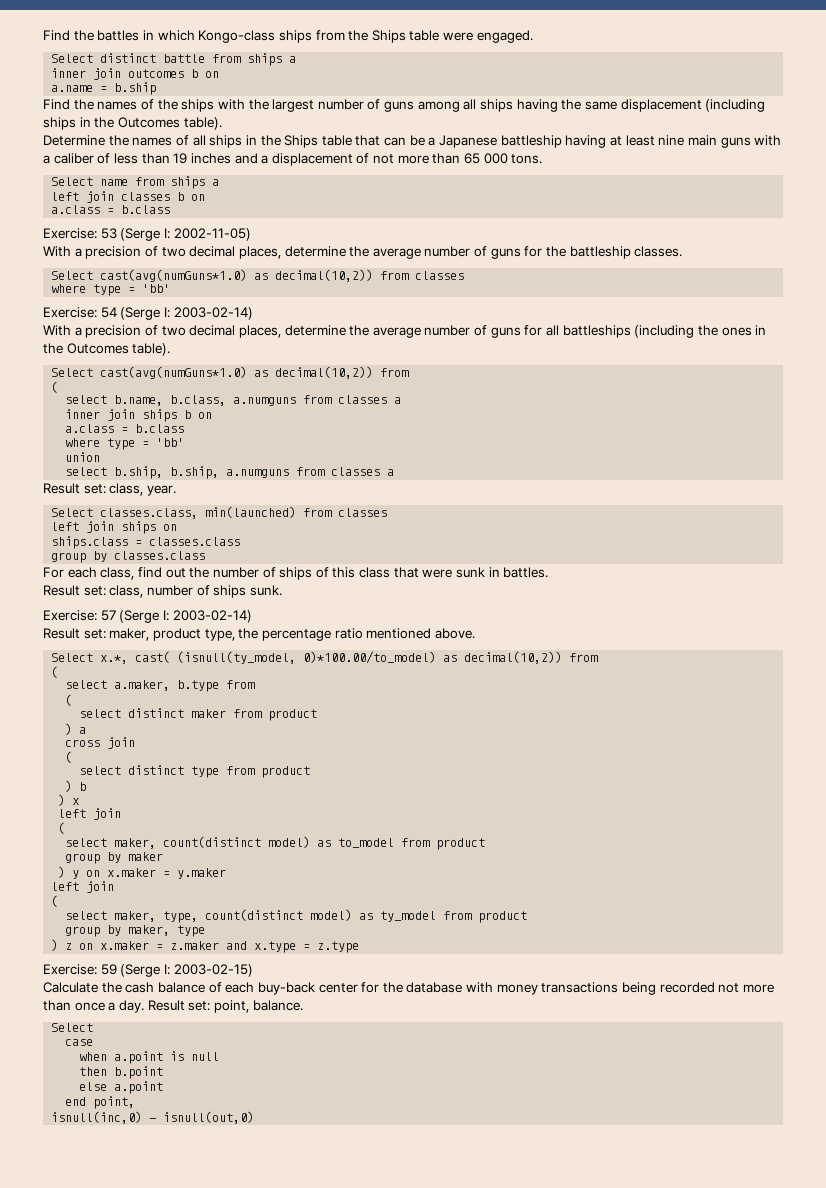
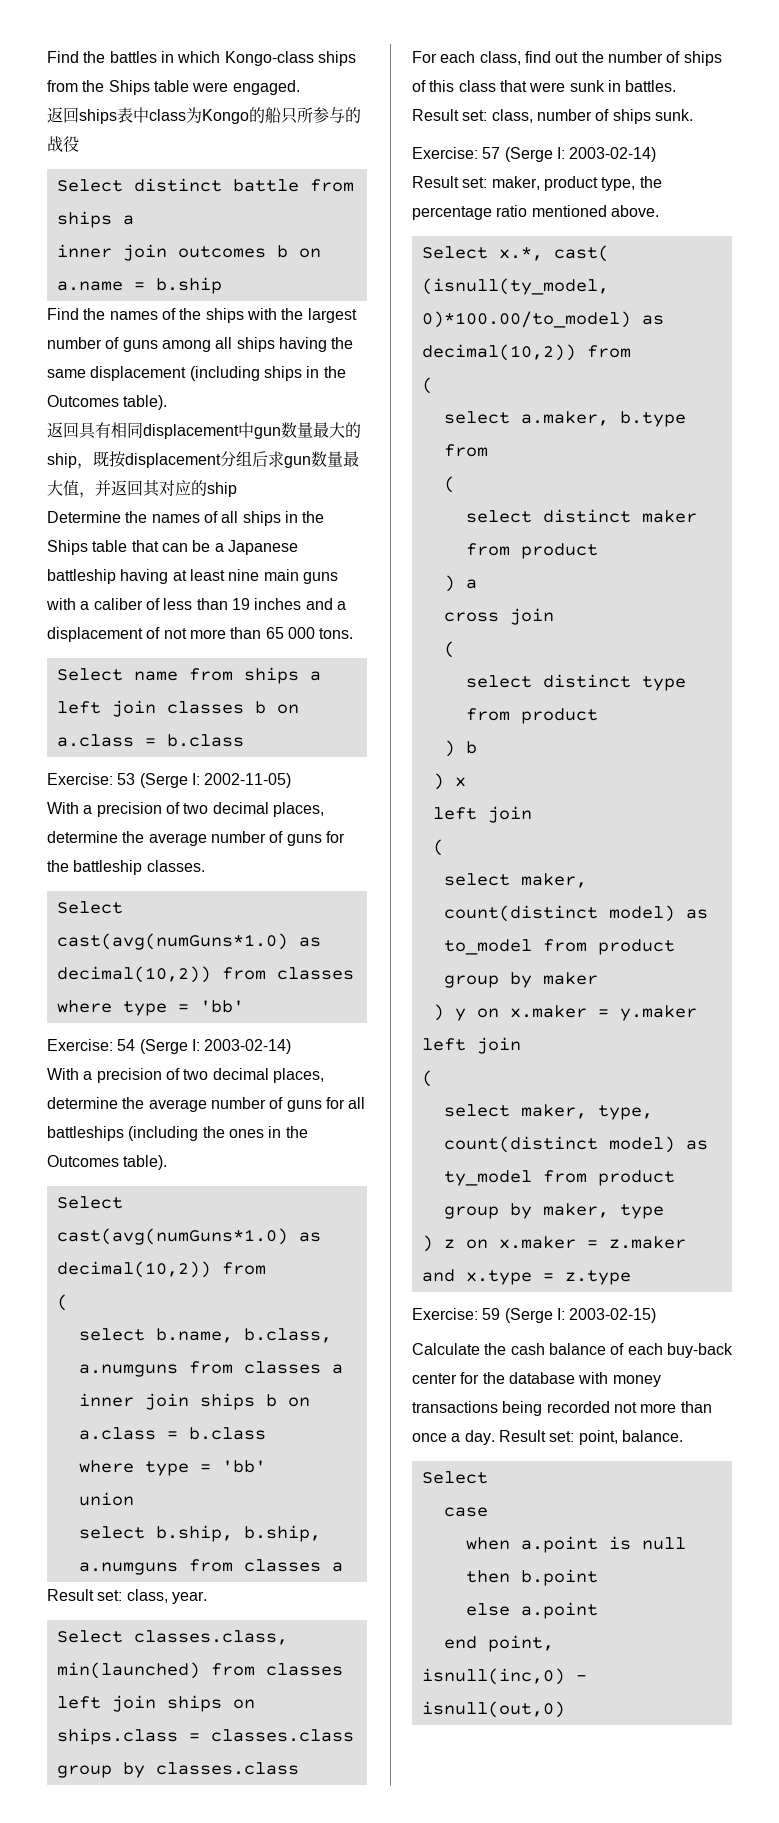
+ 返回ships表中class为Kongo的船只所参与的战役
+ 返回具有相同displacement中gun数量最大的ship，既按displacement分组后求gun数量最大值，并返回其对应的ship

